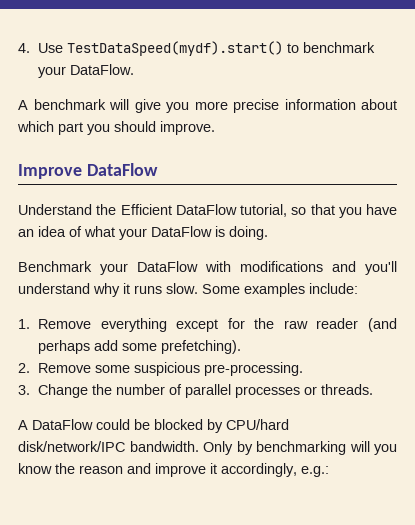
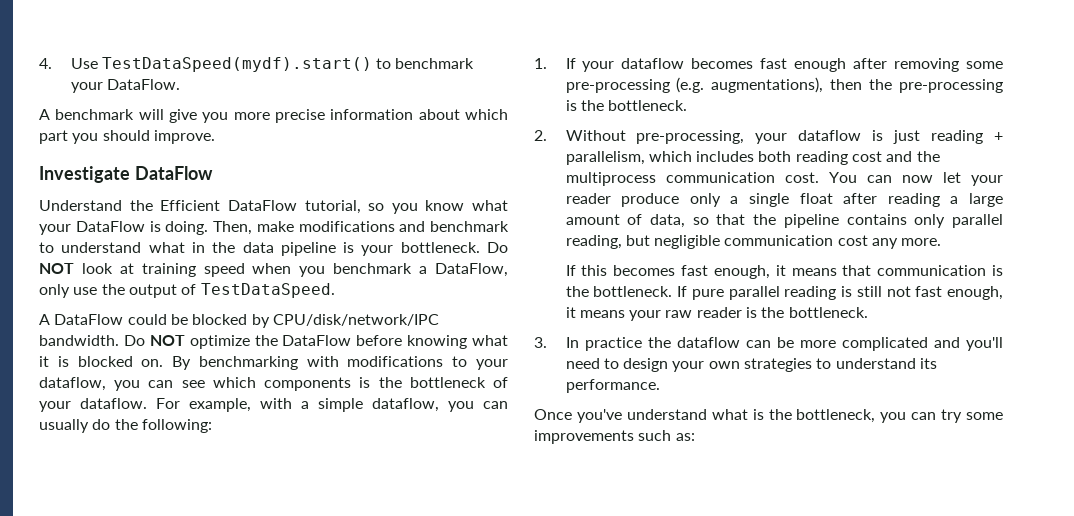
- Improve DataFlow
+ Investigate DataFlow
- Understand the Efficient DataFlow tutorial, so that you have an idea of what your DataFlow is doing.
- Benchmark your DataFlow with modifications and you'll understand why it runs slow. Some examples include:
- 1. Remove everything except for the raw reader (and perhaps add some prefetching).
- 2. Remove some suspicious pre-processing.
- 3. Change the number of parallel processes or threads.
+ Understand the Efficient DataFlow tutorial, so you know what your DataFlow is doing. Then, make modifications and benchmark to understand what in the data pipeline is your bottleneck. Do NOT look at training speed when you benchmark a DataFlow, only use the output of TestDataSpeed.
- A DataFlow could be blocked by CPU/hard disk/network/IPC bandwidth. Only by benchmarking will you know the reason and improve it accordingly, e.g.:
+ A DataFlow could be blocked by CPU/disk/network/IPC bandwidth. Do NOT optimize the DataFlow before knowing what it is blocked on. By benchmarking with modifications to your dataflow, you can see which components is the bottleneck of your dataflow. For example, with a simple dataflow, you can usually do the following:
+ 1. If your dataflow becomes fast enough after removing some pre-processing (e.g. augmentations), then the pre-processing is the bottleneck.
+ 2. Without pre-processing, your dataflow is just reading + parallelism, which includes both reading cost and the multiprocess communication cost. You can now let your reader produce only a single float after reading a large amount of data, so that the pipeline contains only parallel reading, but negligible communication cost any more.
+ If this becomes fast enough, it means that communication is the bottleneck. If pure parallel reading is still not fast enough, it means your raw reader is the bottleneck.
+ 3. In practice the dataflow can be more complicated and you'll need to design your own strategies to understand its performance.
+ Once you've understand what is the bottleneck, you can try some improvements such as:

